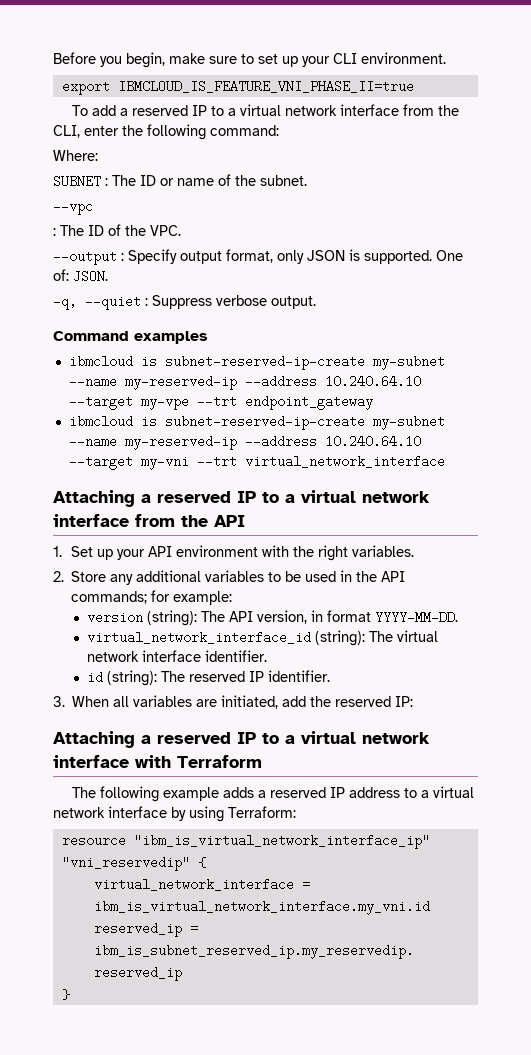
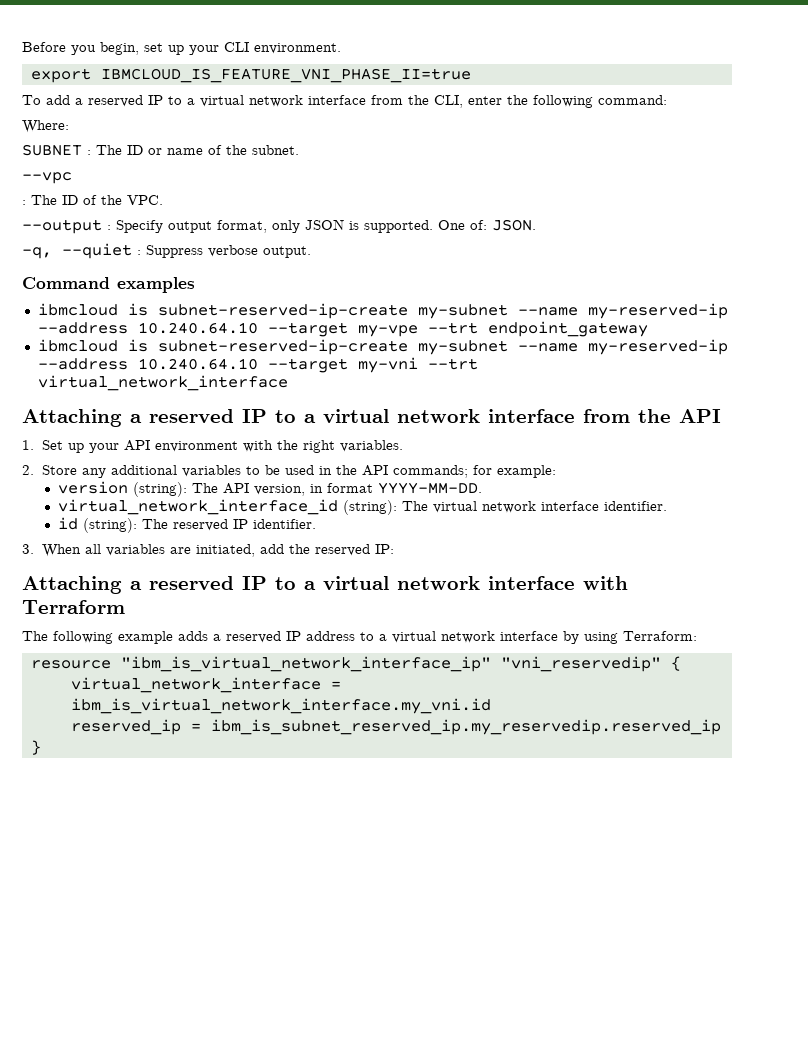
- Before you begin, make sure to set up your CLI environment.
+ Before you begin, set up your CLI environment.

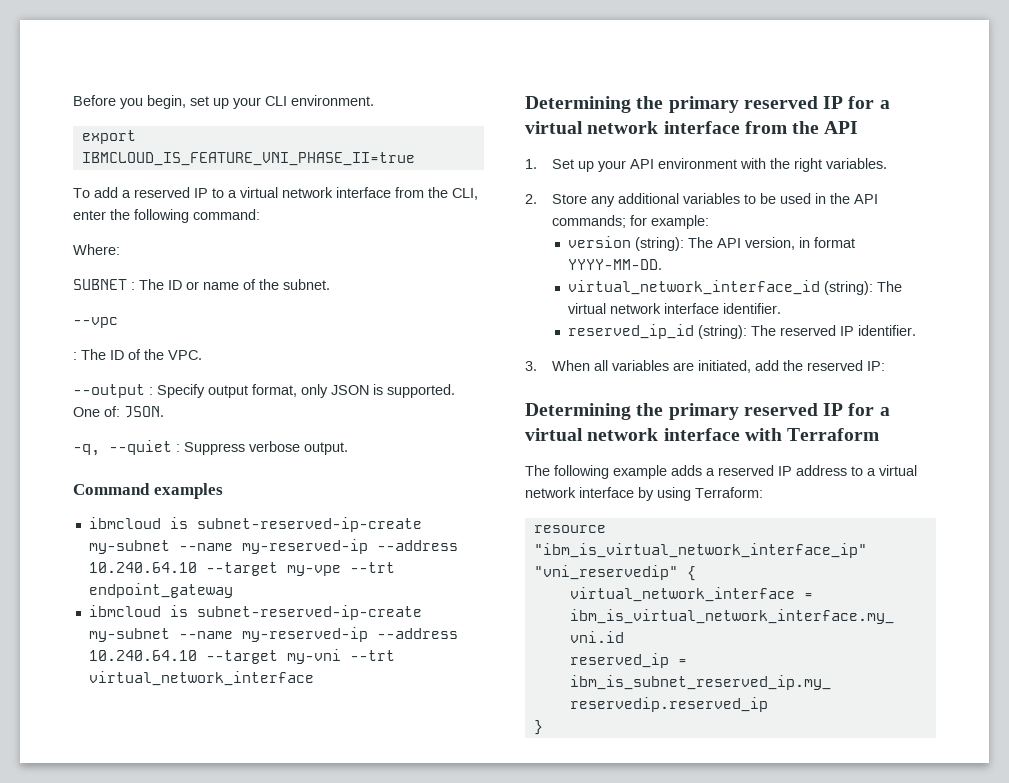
- Attaching a reserved IP to a virtual network interface from the API
+ Determining the primary reserved IP for a virtual network interface from the API
- id (string): The reserved IP identifier.
+ reserved_ip_id (string): The reserved IP identifier.
- Attaching a reserved IP to a virtual network interface with Terraform
+ Determining the primary reserved IP for a virtual network interface with Terraform

